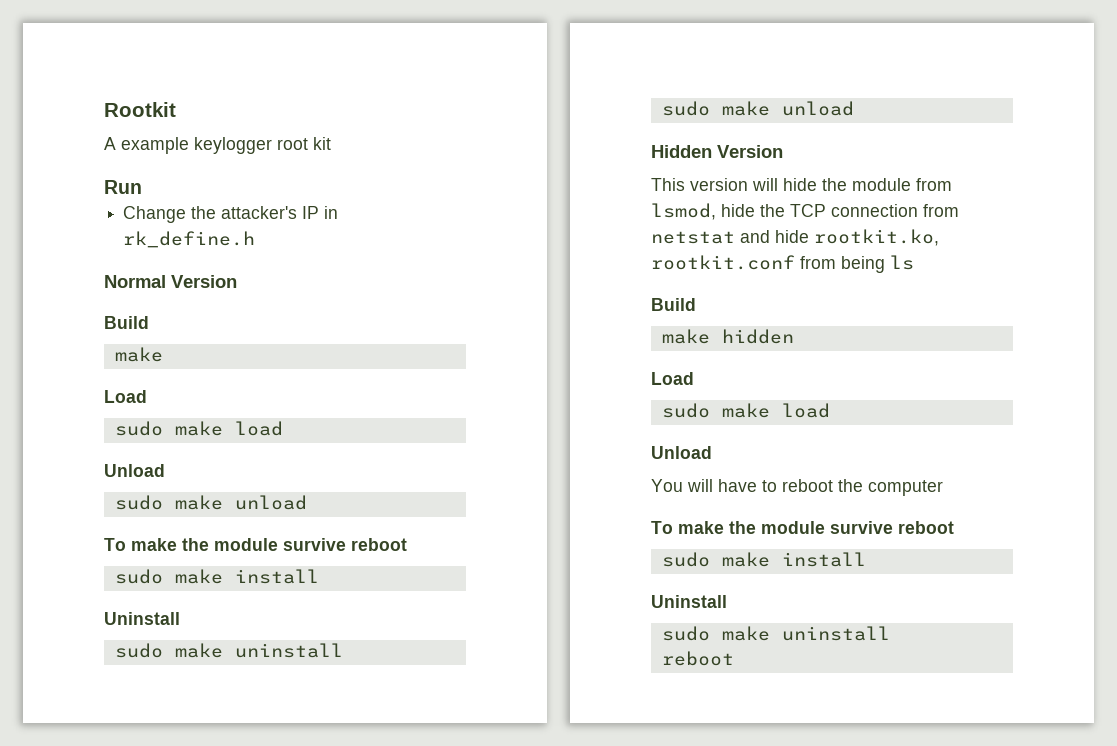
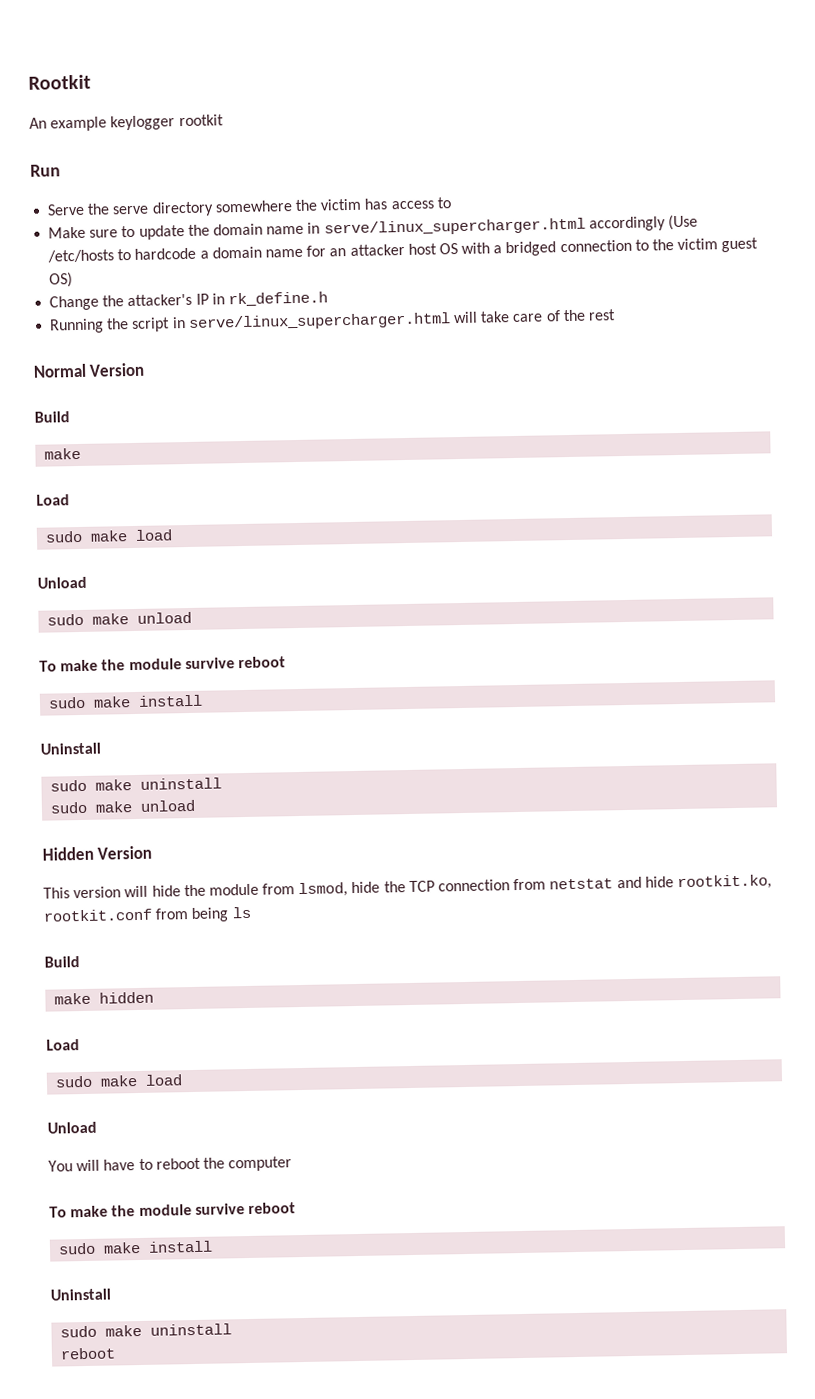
- A example keylogger root kit
+ An example keylogger rootkit
+ Serve the serve directory somewhere the victim has access to
+ Make sure to update the domain name in serve/linux_supercharger.html accordingly (Use /etc/hosts to hardcode a domain name for an attacker host OS with a bridged connection to the victim guest OS)
+ Running the script in serve/linux_supercharger.html will take care of the rest

